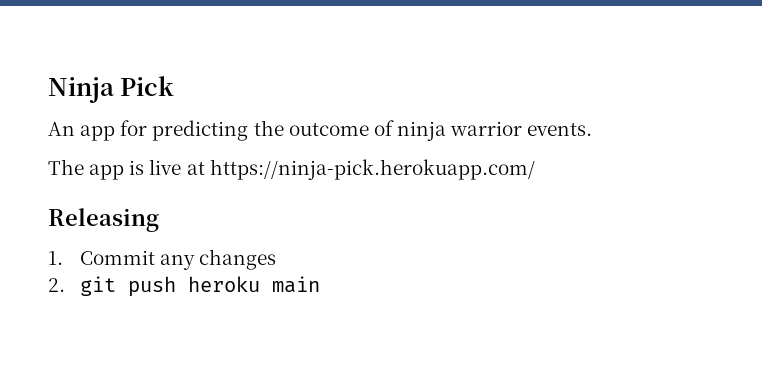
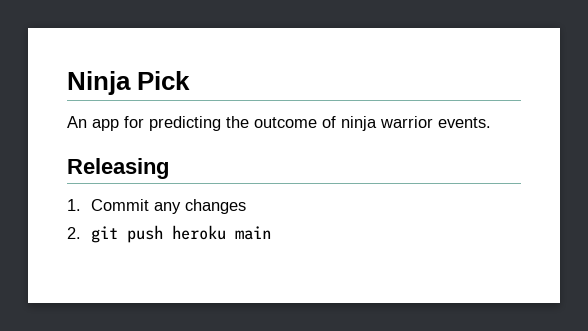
- The app is live at https://ninja-pick.herokuapp.com/

